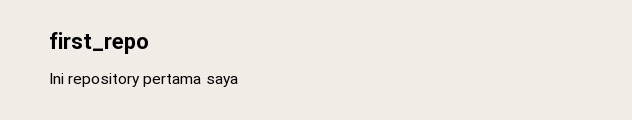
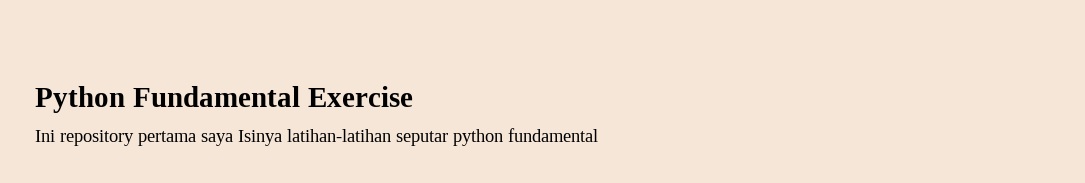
- first_repo
+ Python Fundamental Exercise
- Ini repository pertama saya
+ Ini repository pertama saya Isinya latihan-latihan seputar python fundamental

